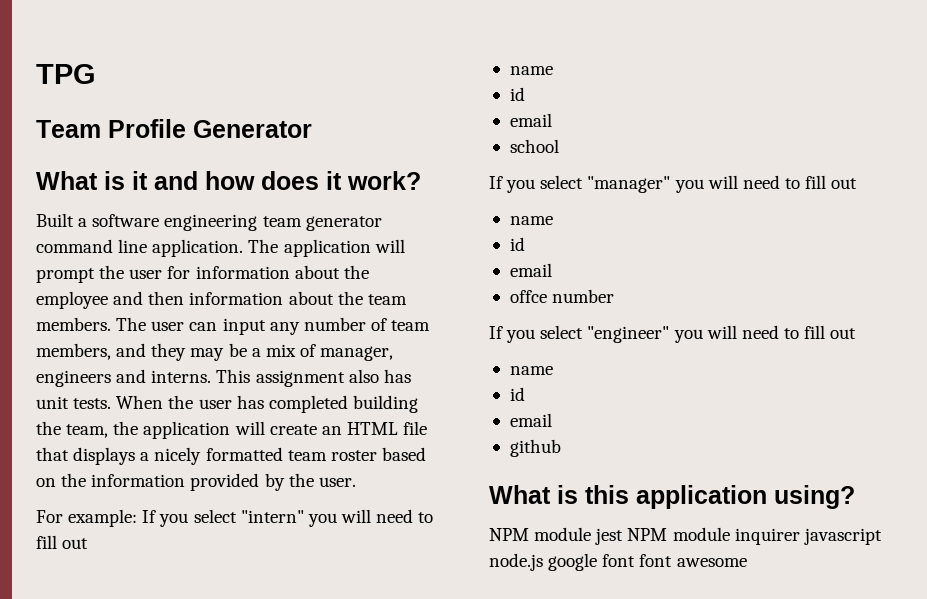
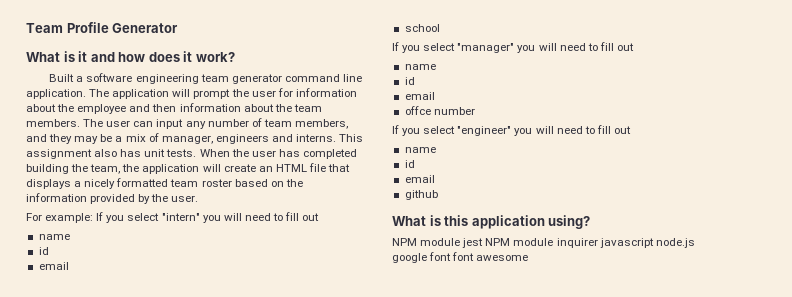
- TPG

